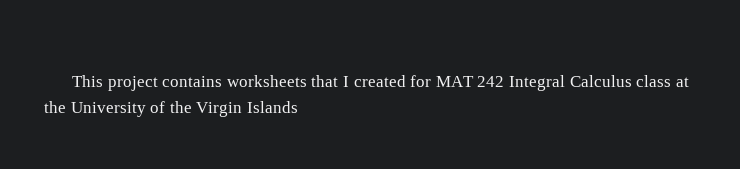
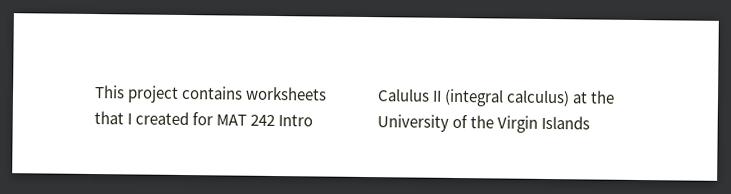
- This project contains worksheets that I created for MAT 242 Integral Calculus class at the University of the Virgin Islands
+ This project contains worksheets that I created for MAT 242 Intro Calulus II (integral calculus) at the University of the Virgin Islands

